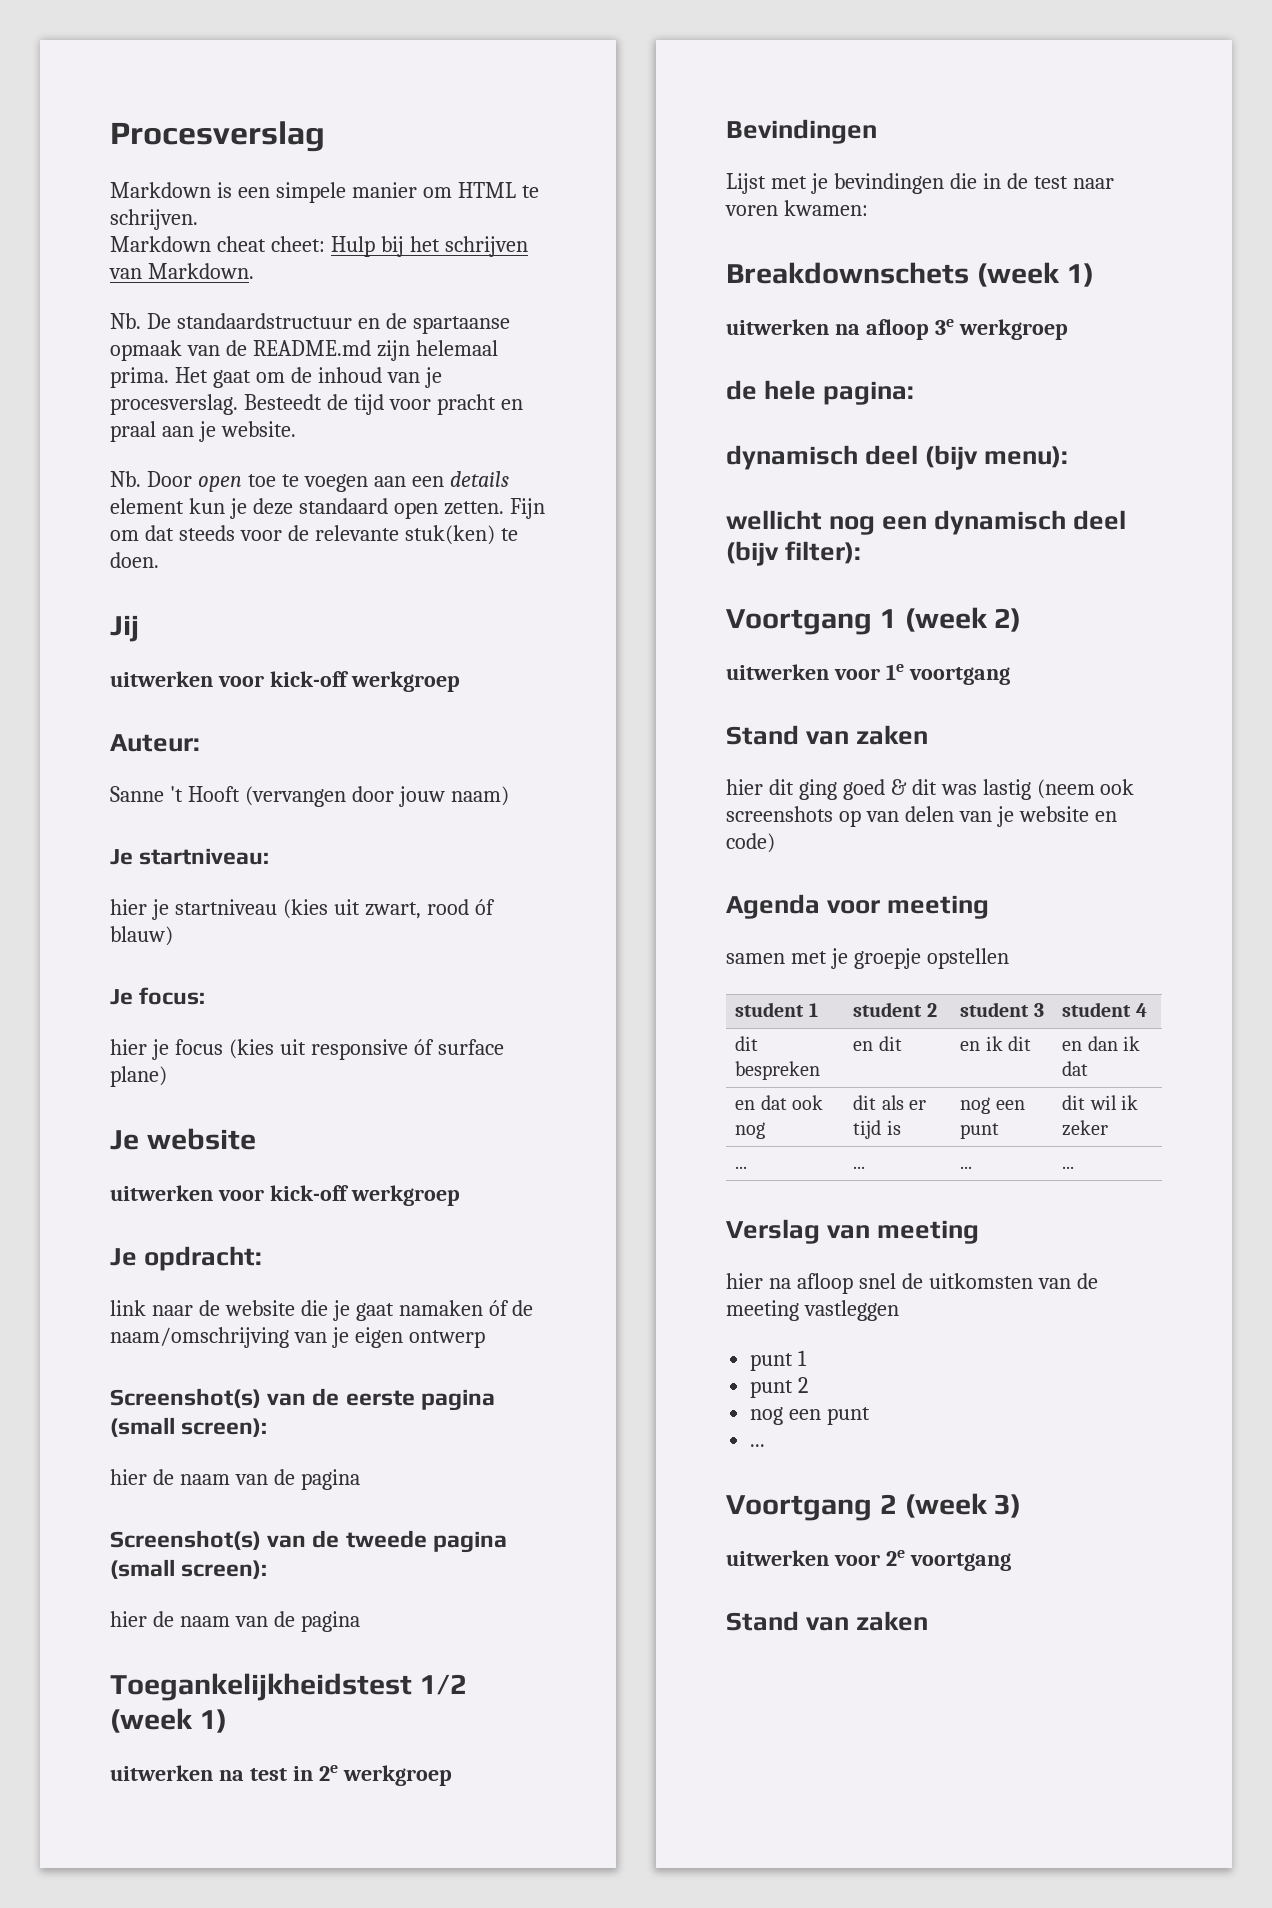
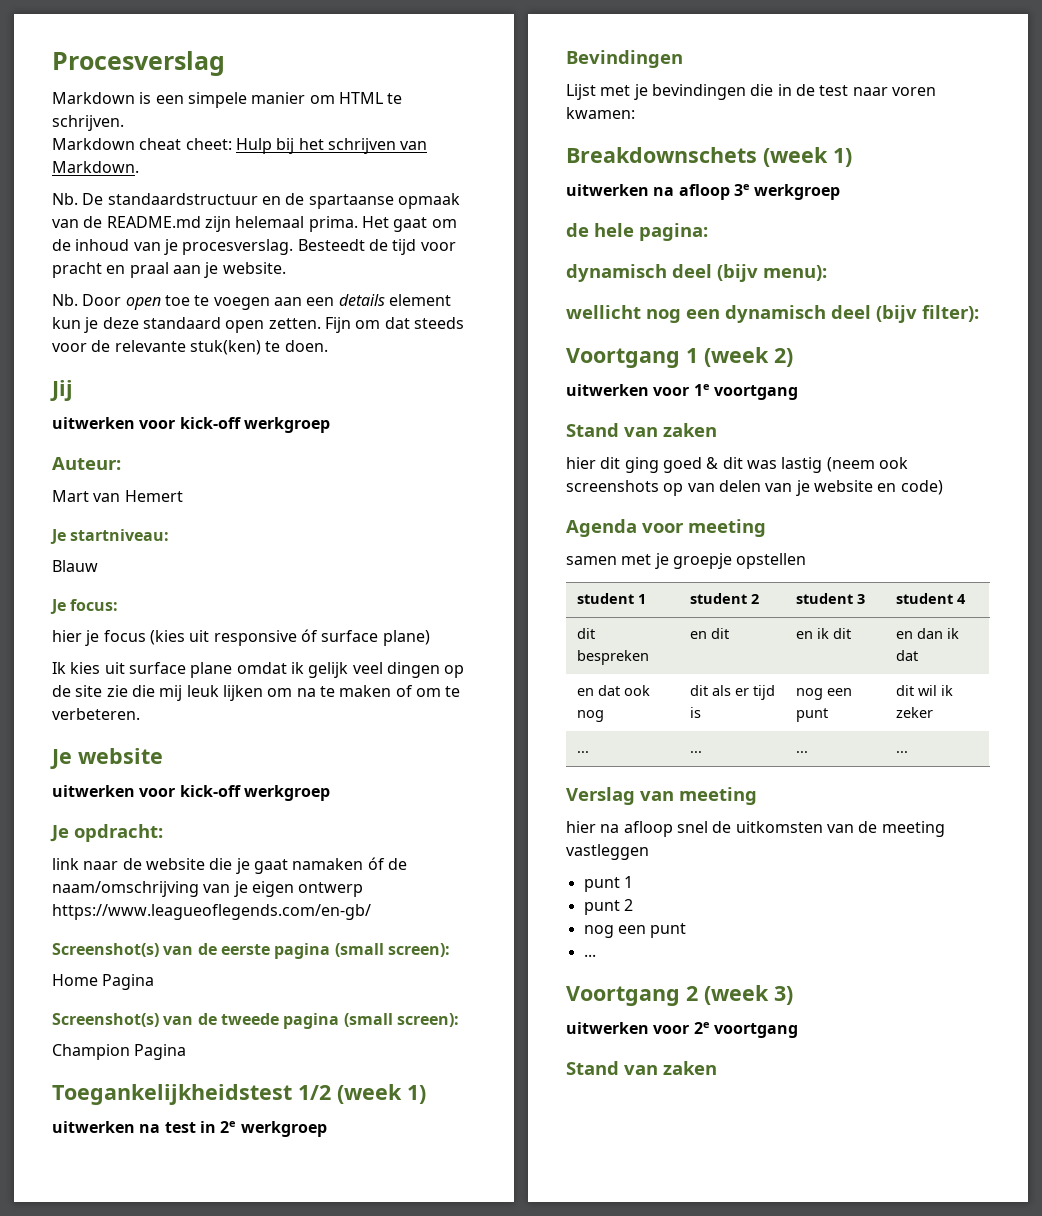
- Sanne 't Hooft (vervangen door jouw naam)
+ Mart van Hemert
  Je startniveau:
- hier je startniveau (kies uit zwart, rood óf blauw)
+ Blauw
+ Ik kies uit surface plane omdat ik gelijk veel dingen op de site zie die mij leuk lijken om na te maken of om te verbeteren.
- link naar de website die je gaat namaken óf de naam/omschrijving van je eigen ontwerp
+ link naar de website die je gaat namaken óf de naam/omschrijving van je eigen ontwerp https://www.leagueoflegends.com/en-gb/
  Screenshot(s) van de eerste pagina (small screen):
- hier de naam van de pagina
+ Home Pagina
  Screenshot(s) van de tweede pagina (small screen):
- hier de naam van de pagina
+ Champion Pagina

